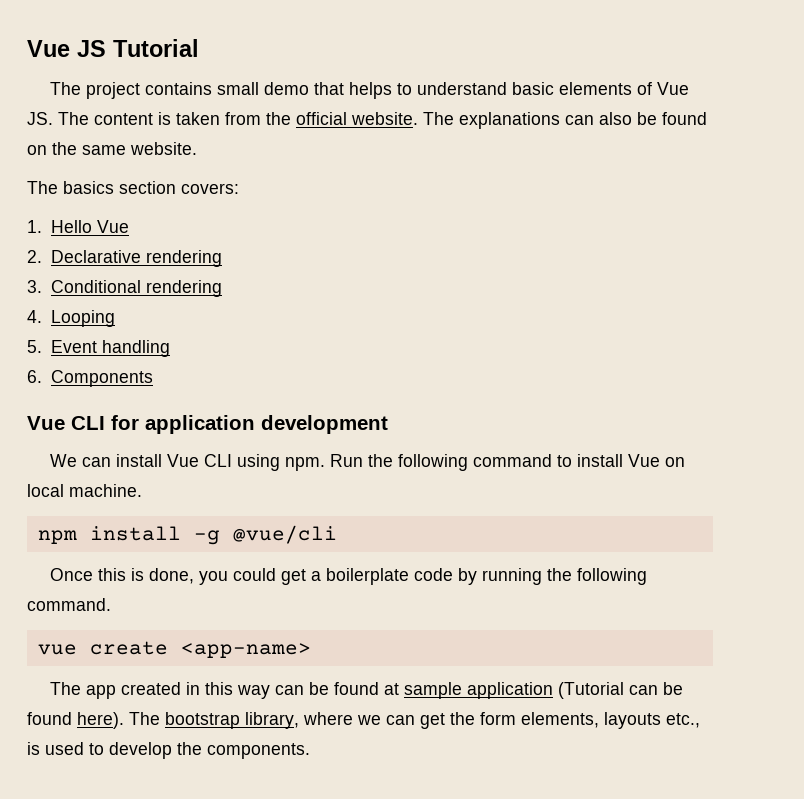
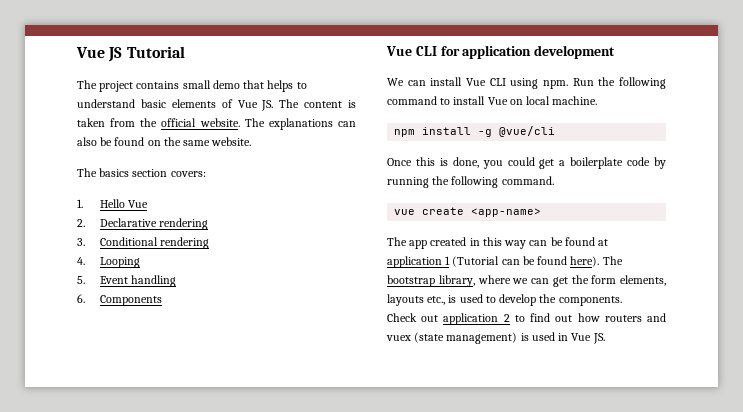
- The app created in this way can be found at sample application (Tutorial can be found here).
+ The app created in this way can be found at application 1 (Tutorial can be found here).
+ Check out application 2 to find out how routers and vuex (state management) is used in Vue JS.

